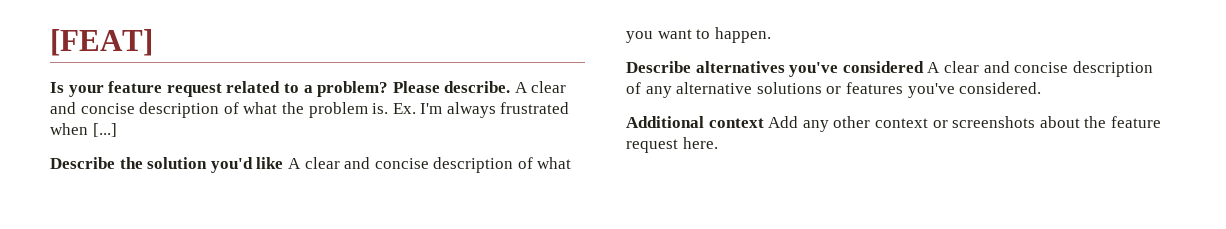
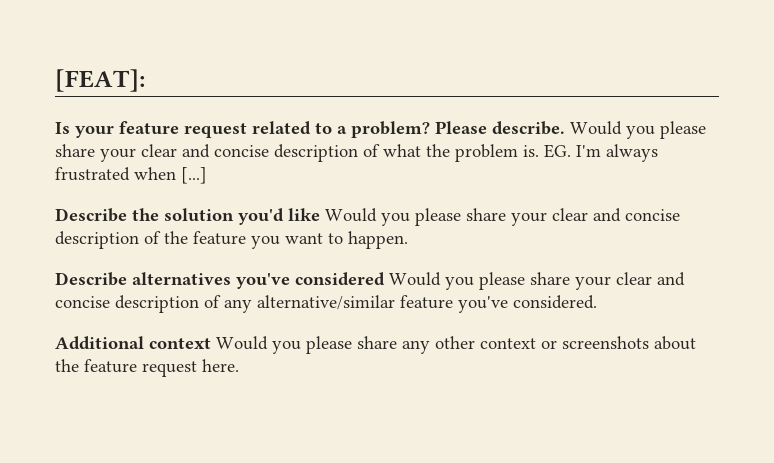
- [FEAT]
+ [FEAT]:
- A clear and concise description of what the problem is.
+ Would you please share your clear and concise description of what the problem is.
- Ex. I'm always frustrated when [...]
+ EG. I'm always frustrated when [...]
- Describe the solution you'd like A clear and concise description of what you want to happen.
+ Describe the solution you'd like Would you please share your clear and concise description of the feature you want to happen.
- Describe alternatives you've considered A clear and concise description of any alternative solutions or features you've considered.
+ Describe alternatives you've considered Would you please share your clear and concise description of any alternative/similar feature you've considered.
- Additional context Add any other context or screenshots about the feature request here.
+ Additional context Would you please share any other context or screenshots about the feature request here.

